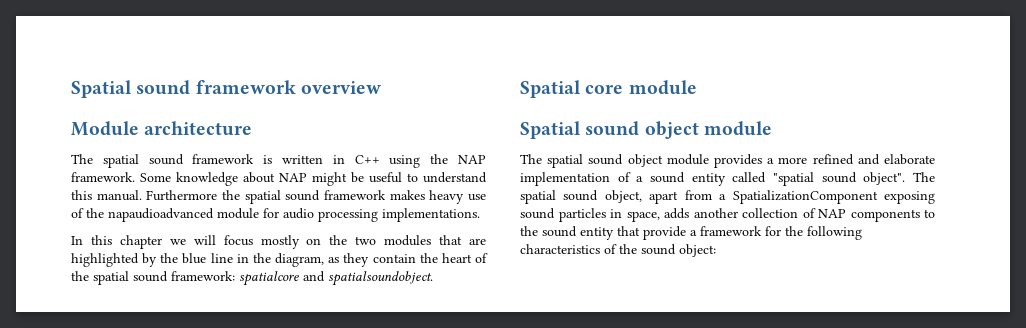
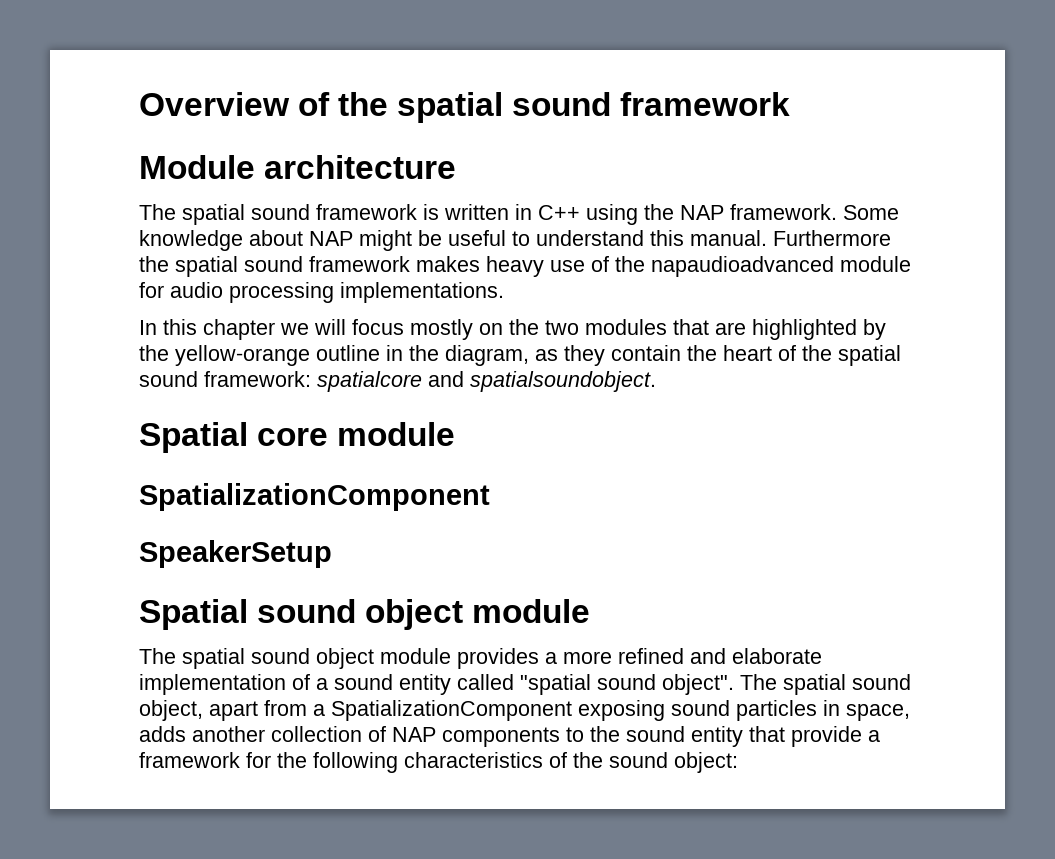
- Spatial sound framework overview
+ Overview of the spatial sound framework
- In this chapter we will focus mostly on the two modules that are highlighted by the blue line in the diagram, as they contain the heart of the spatial sound framework: spatialcore and spatialsoundobject.
+ In this chapter we will focus mostly on the two modules that are highlighted by the yellow-orange outline in the diagram, as they contain the heart of the spatial sound framework: spatialcore and spatialsoundobject.
  Spatial core module
+ SpatializationComponent
+ SpeakerSetup

